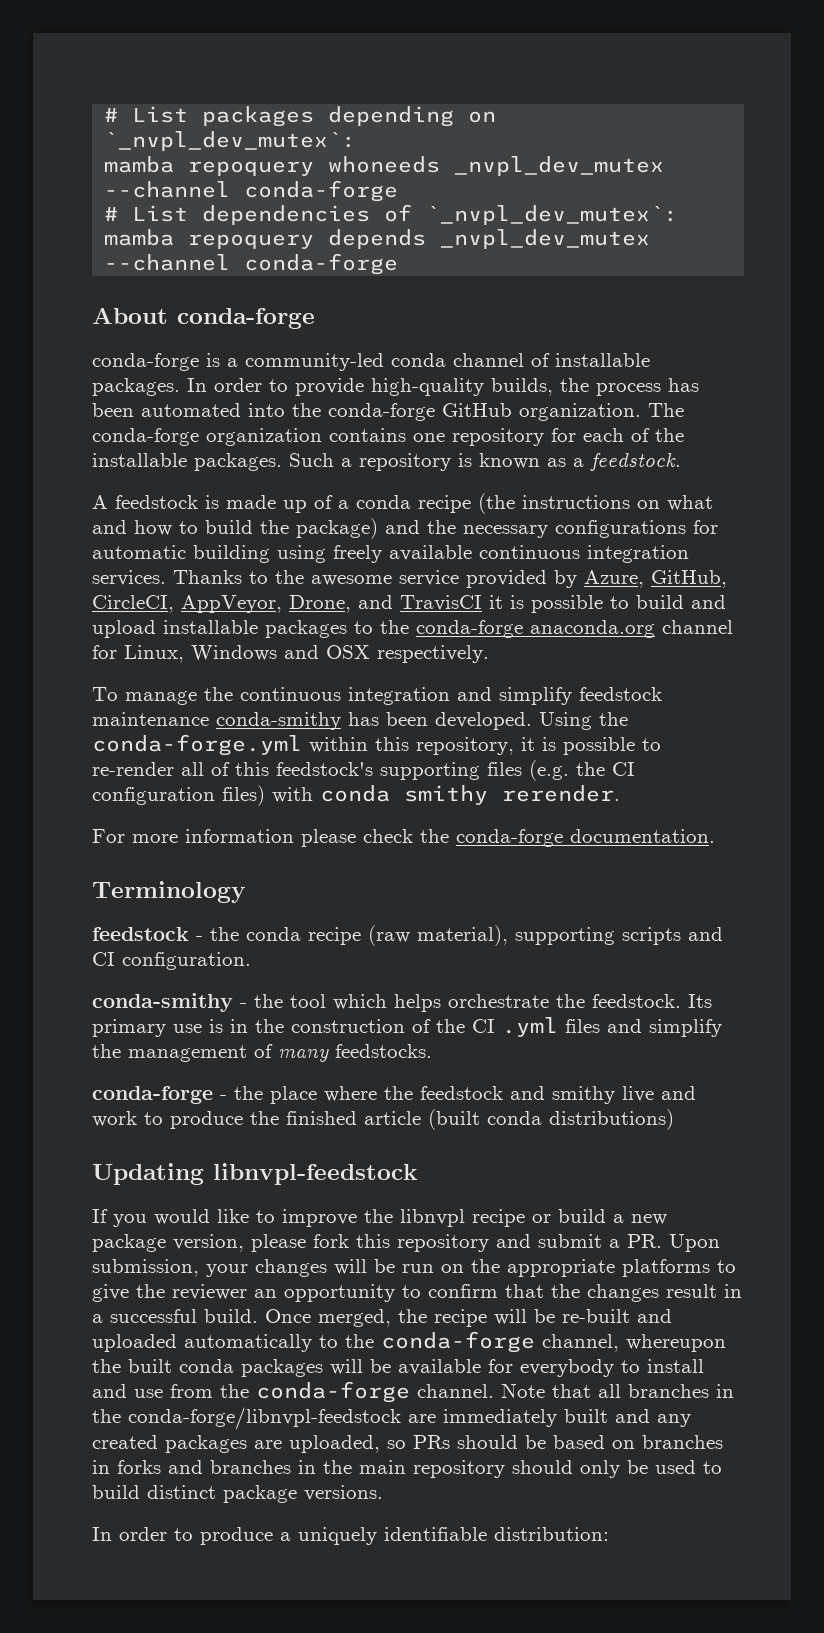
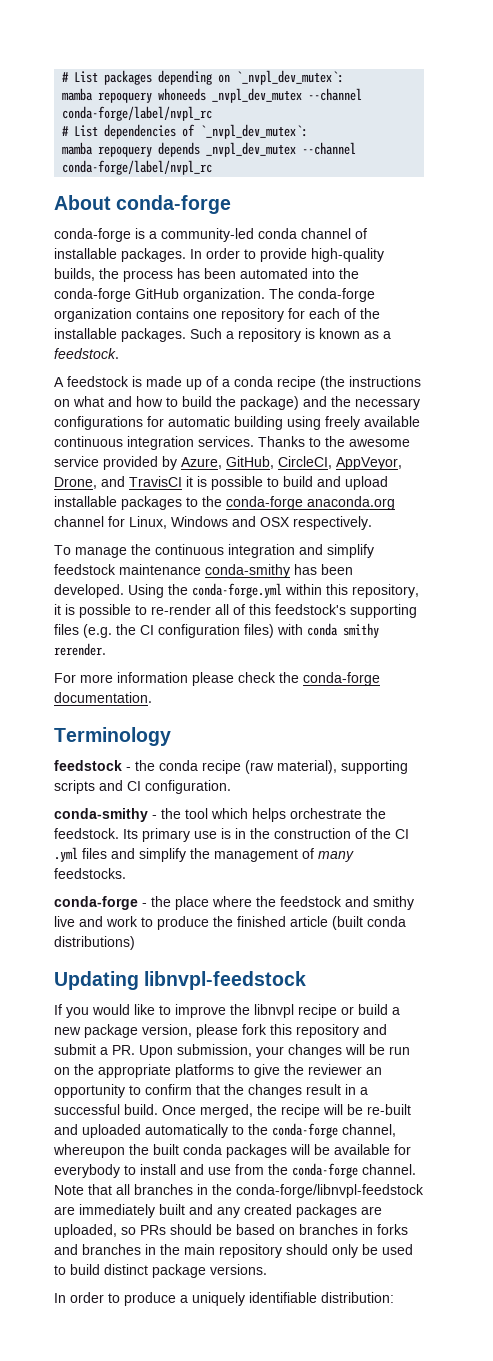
- mamba repoquery whoneeds _nvpl_dev_mutex --channel conda-forge
+ mamba repoquery whoneeds _nvpl_dev_mutex --channel conda-forge/label/nvpl_rc
- mamba repoquery depends _nvpl_dev_mutex --channel conda-forge
+ mamba repoquery depends _nvpl_dev_mutex --channel conda-forge/label/nvpl_rc

